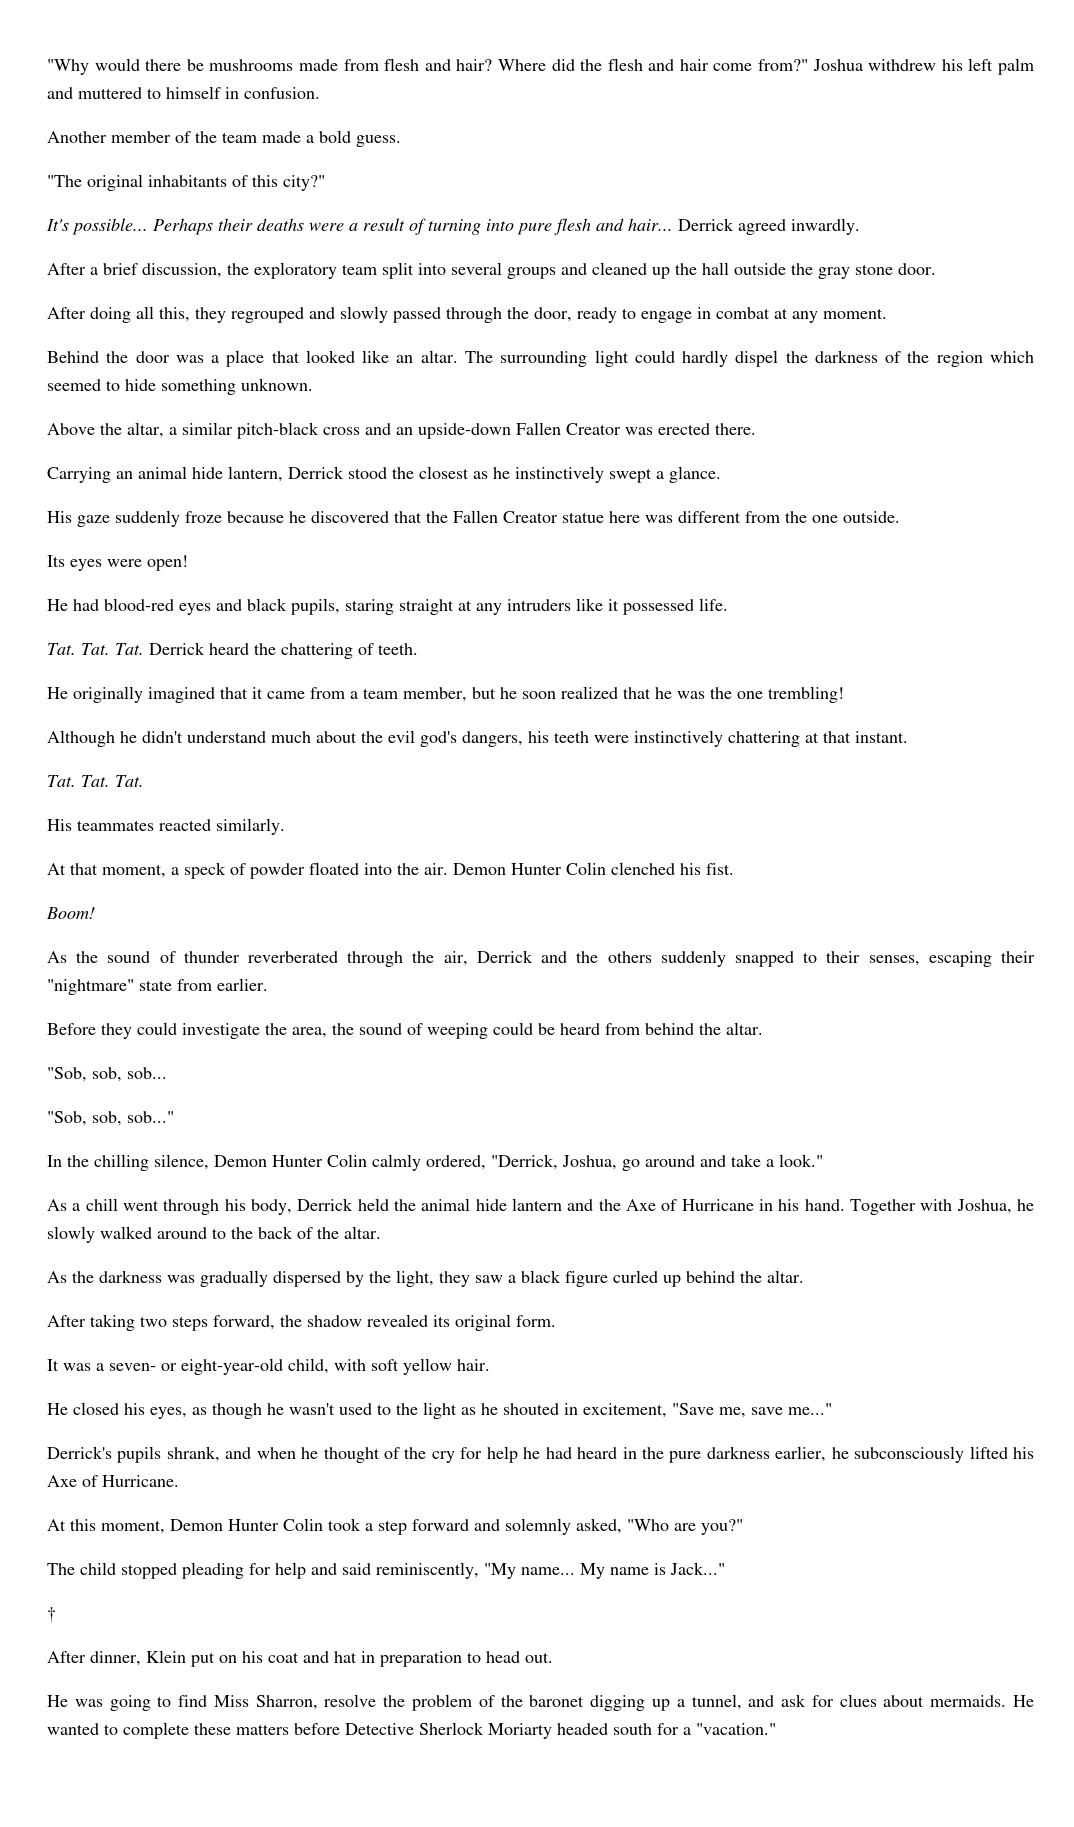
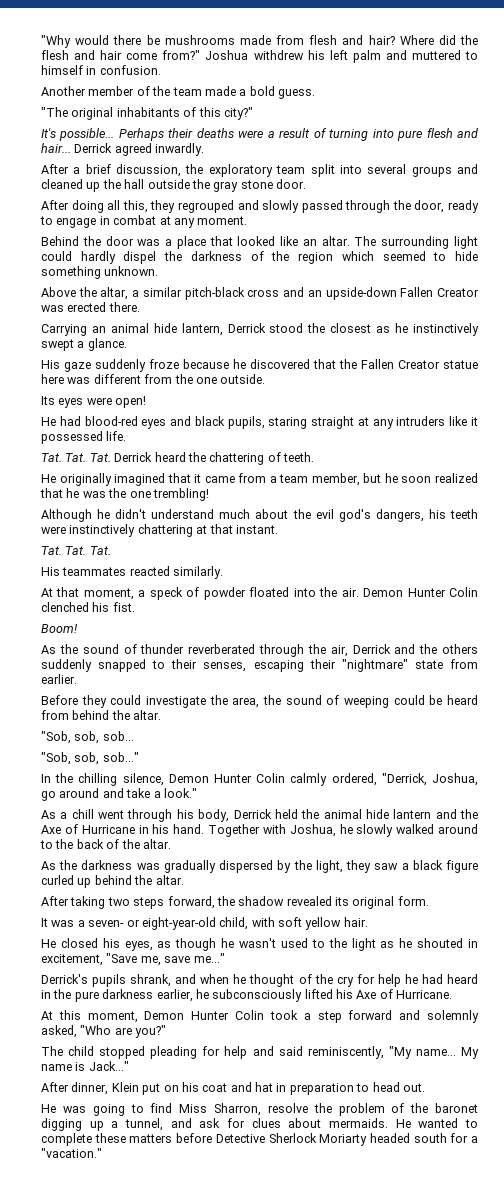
- †

